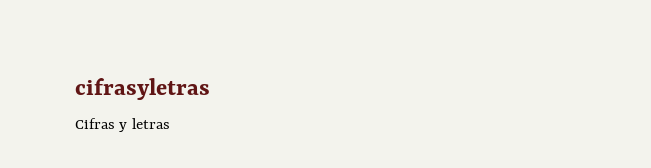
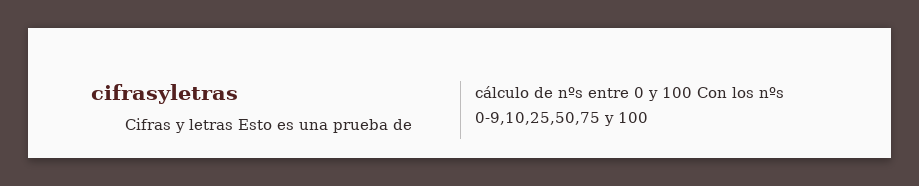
- Cifras y letras
+ Cifras y letras Esto es una prueba de cálculo de nºs entre 0 y 100 Con los nºs 0-9,10,25,50,75 y 100

